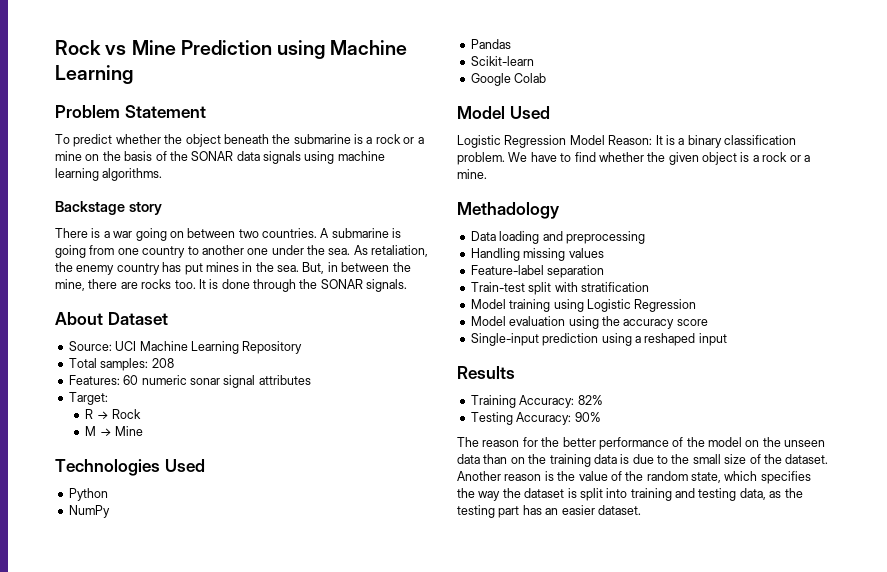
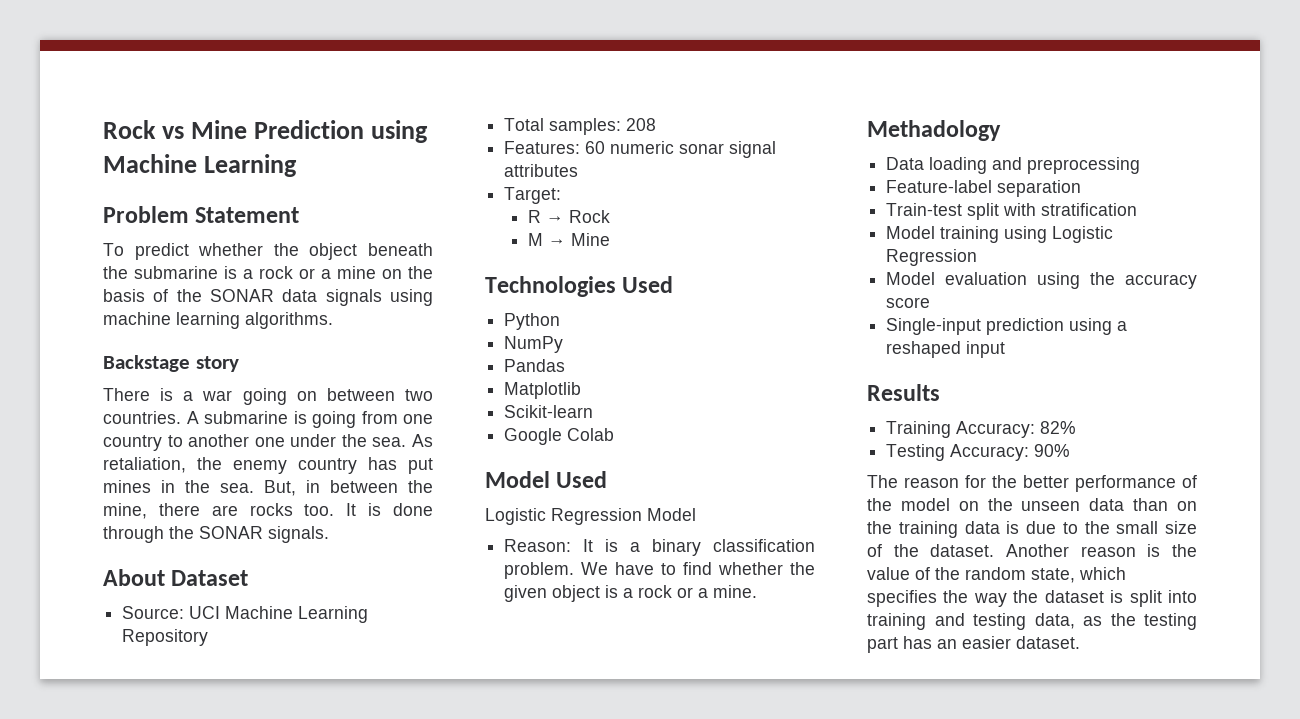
+ Matplotlib
- Logistic Regression Model Reason: It is a binary classification problem.
+ Logistic Regression Model
+ Reason: It is a binary classification problem.
- Handling missing values

